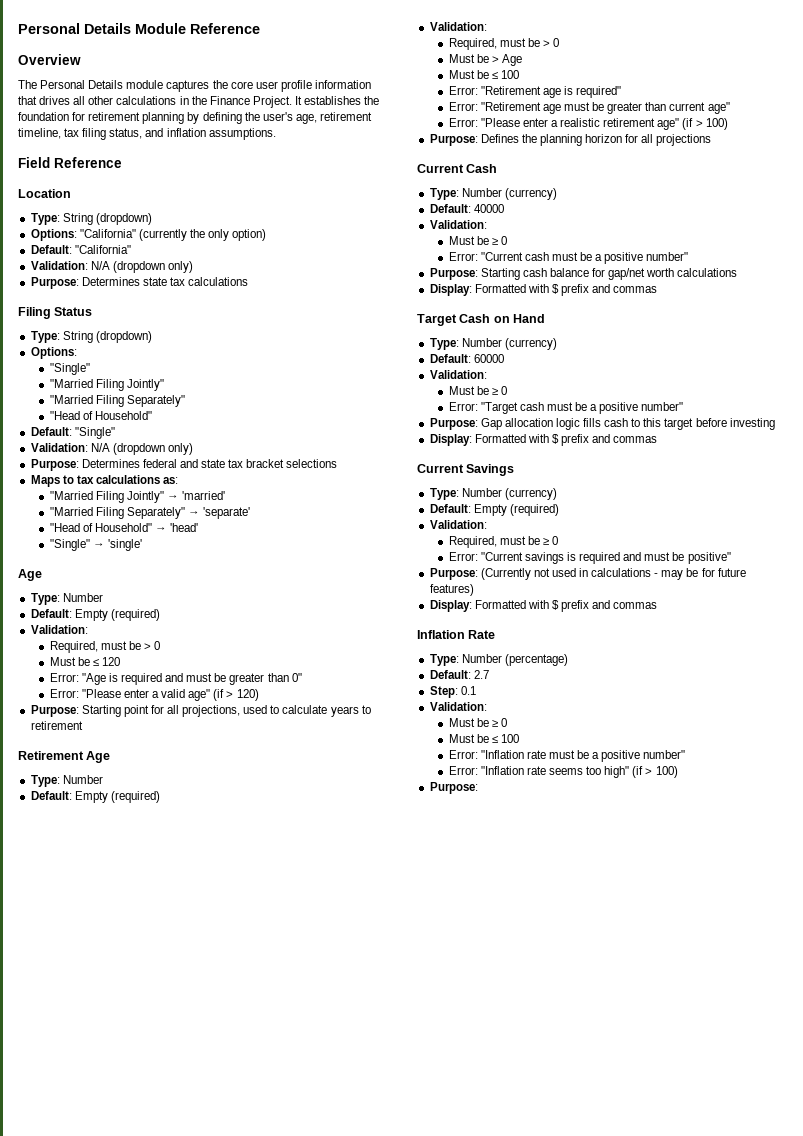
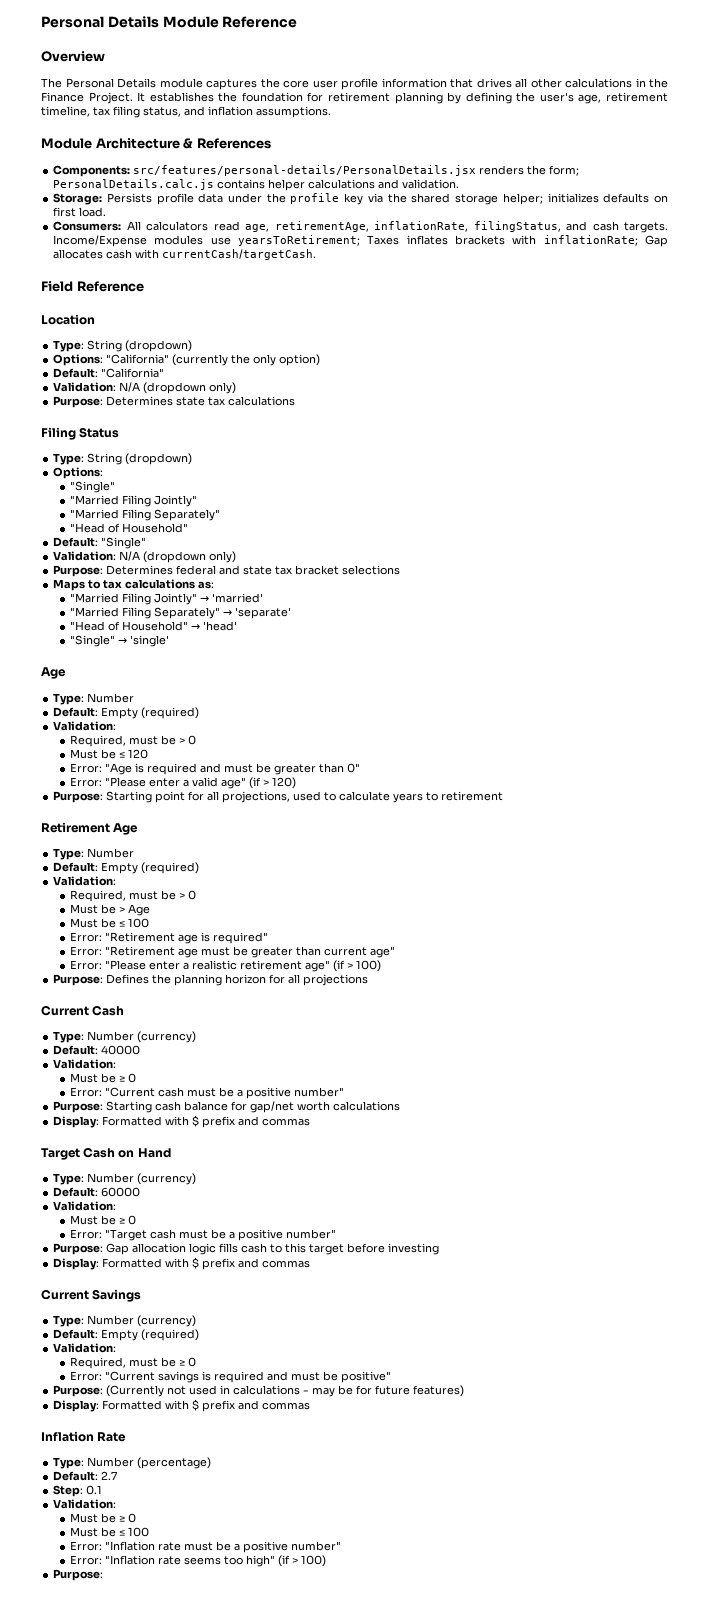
+ Module Architecture & References
+ Components: src/features/personal-details/PersonalDetails.jsx renders the form; PersonalDetails.calc.js contains helper calculations and validation.
+ Storage: Persists profile data under the profile key via the shared storage helper; initializes defaults on first load.
+ Consumers: All calculators read age, retirementAge, inflationRate, filingStatus, and cash targets. Income/Expense modules use yearsToRetirement; Taxes inflates brackets with inflationRate; Gap allocates cash with currentCash/targetCash.

